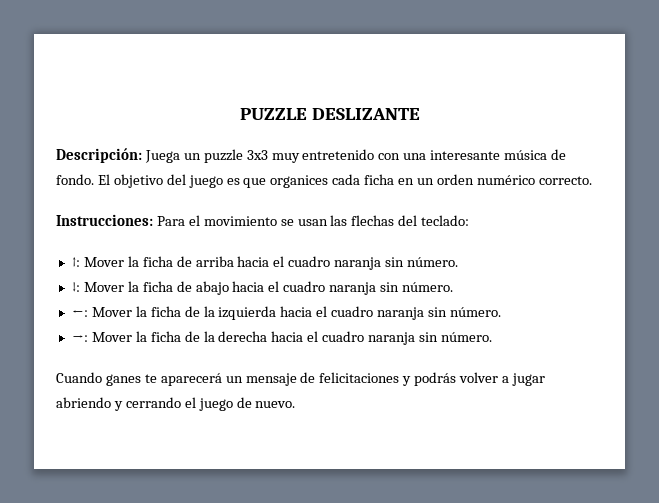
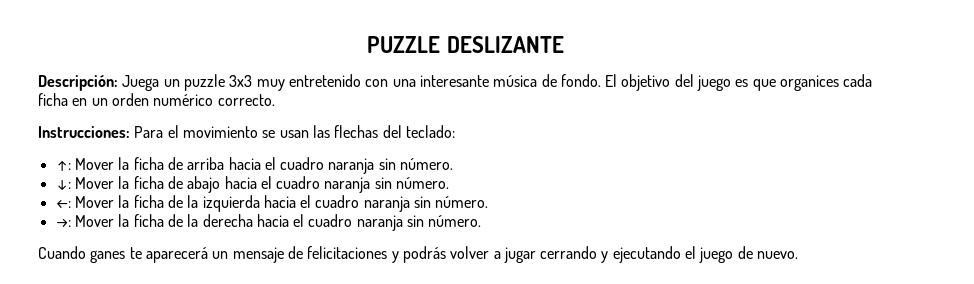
- Cuando ganes te aparecerá un mensaje de felicitaciones y podrás volver a jugar abriendo y cerrando el juego de nuevo.
+ Cuando ganes te aparecerá un mensaje de felicitaciones y podrás volver a jugar cerrando y ejecutando el juego de nuevo.

